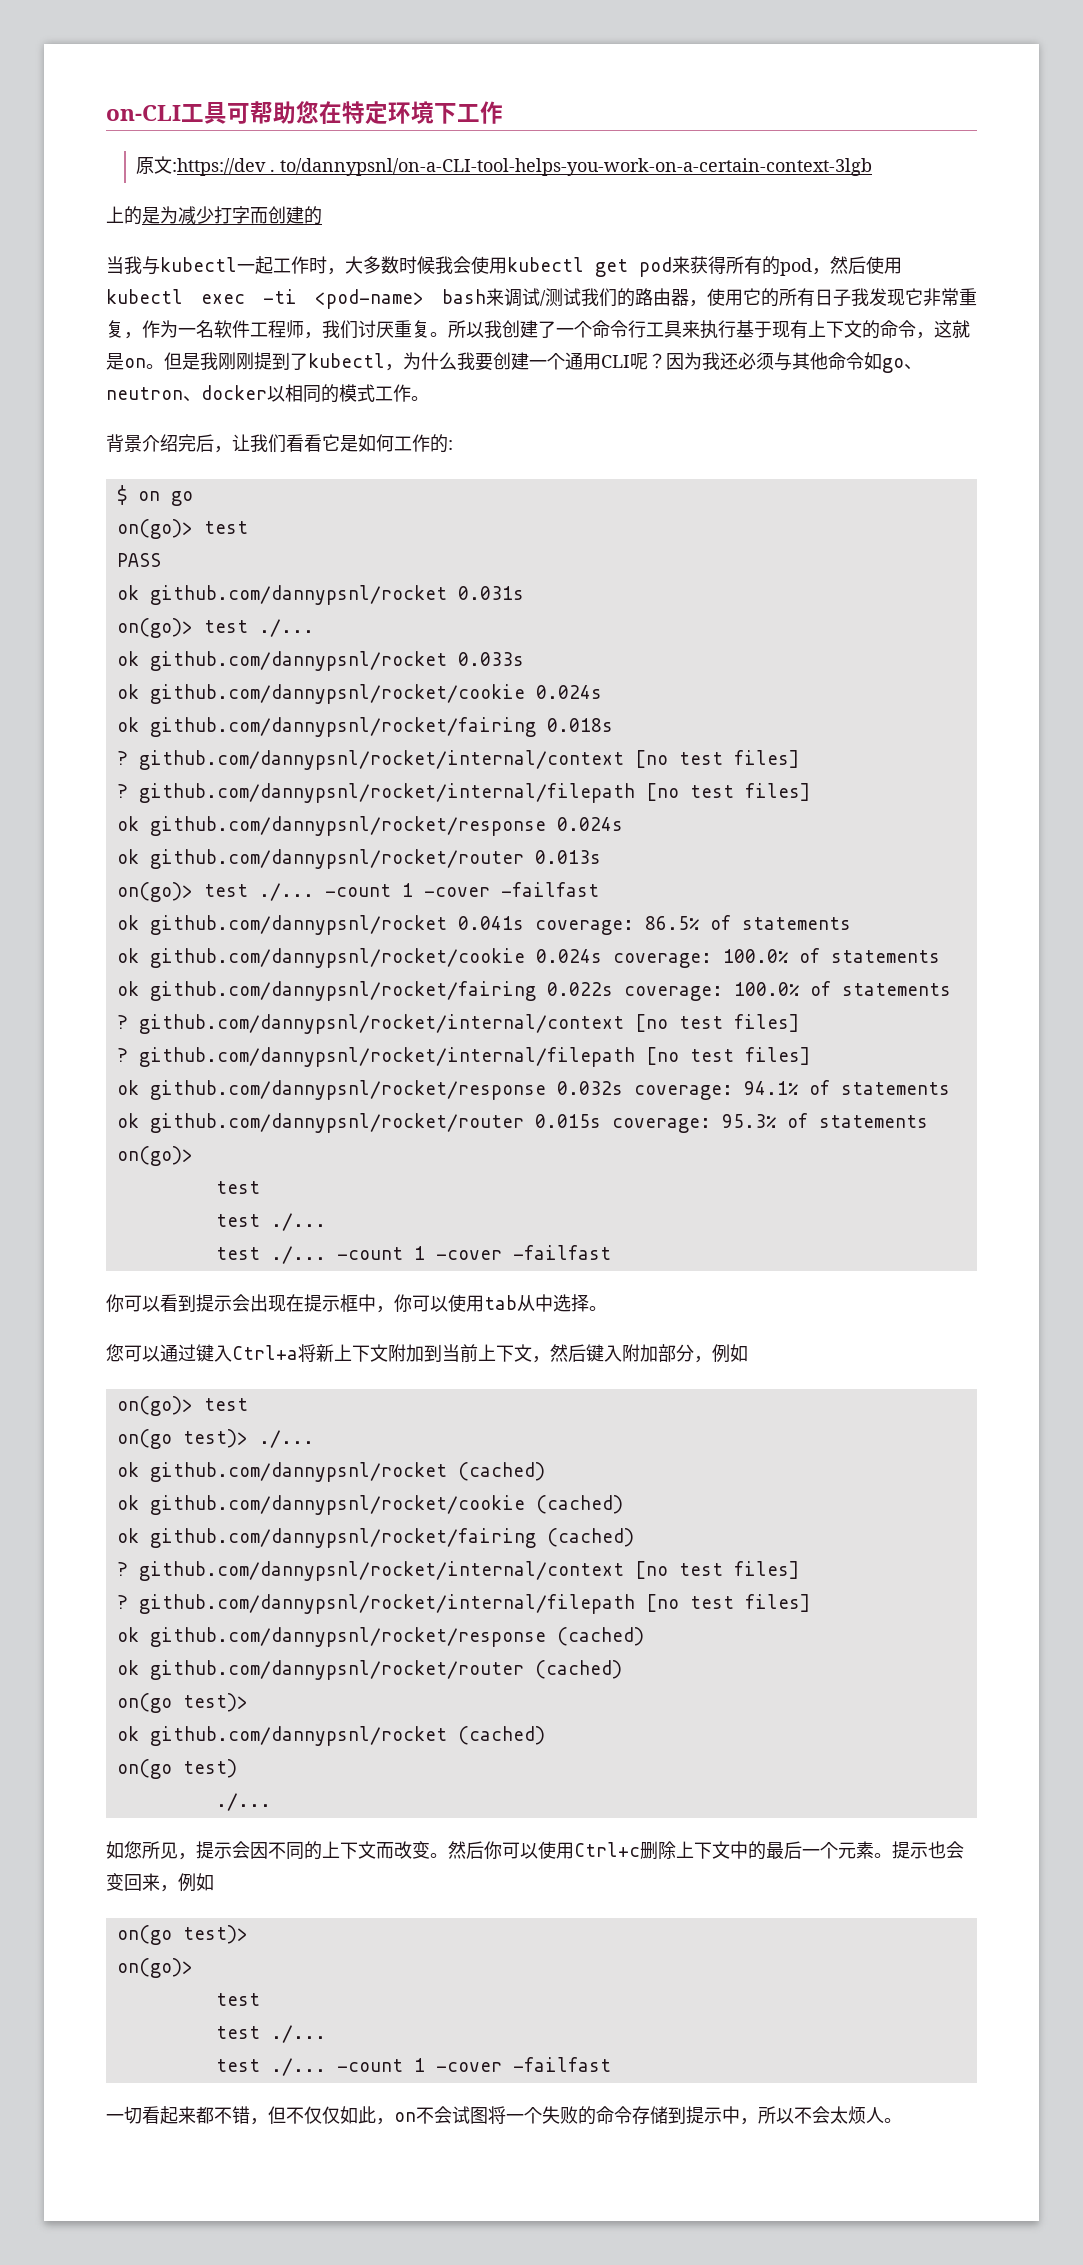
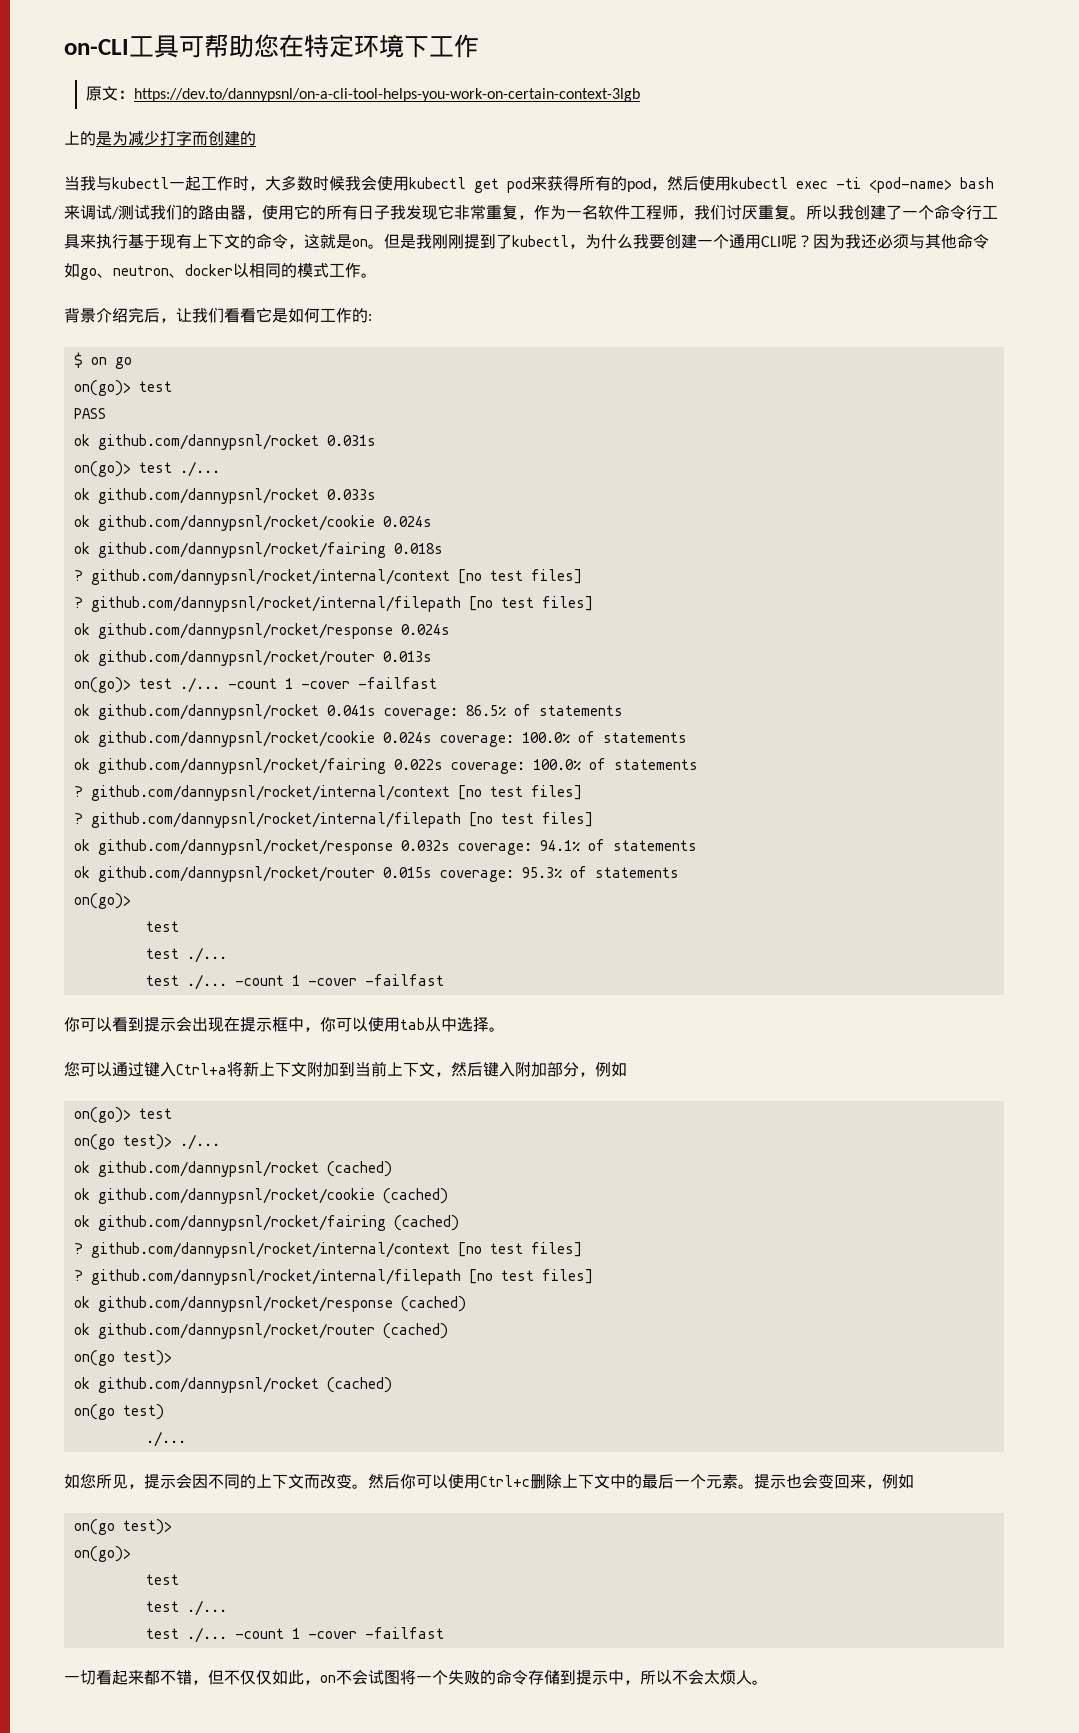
- 原文:https://dev . to/dannypsnl/on-a-CLI-tool-helps-you-work-on-a-certain-context-3lgb
+ 原文：https://dev.to/dannypsnl/on-a-cli-tool-helps-you-work-on-certain-context-3lgb

